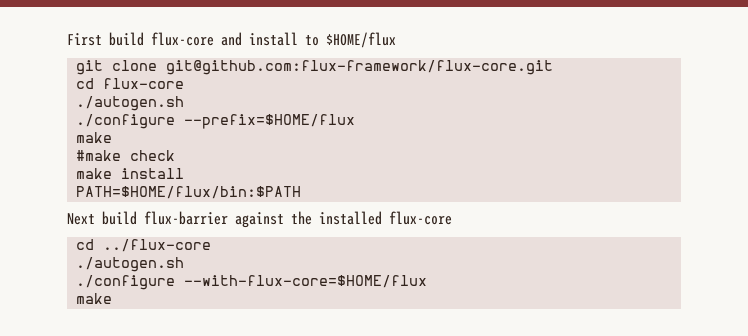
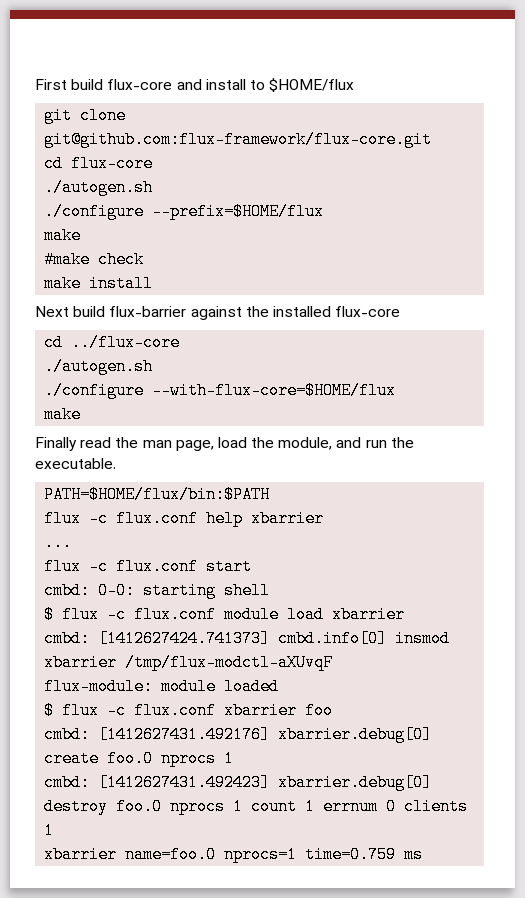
- PATH=$HOME/flux/bin:$PATH
+ Finally read the man page, load the module, and run the executable.
+ PATH=$HOME/flux/bin:$PATH
+ flux -c flux.conf help xbarrier
+ ...
+ flux -c flux.conf start
+ cmbd: 0-0: starting shell
+ $ flux -c flux.conf module load xbarrier
+ cmbd: [1412627424.741373] cmbd.info[0] insmod xbarrier /tmp/flux-modctl-aXUvqF
+ flux-module: module loaded
+ $ flux -c flux.conf xbarrier foo
+ cmbd: [1412627431.492176] xbarrier.debug[0] create foo.0 nprocs 1
+ cmbd: [1412627431.492423] xbarrier.debug[0] destroy foo.0 nprocs 1 count 1 errnum 0 clients 1
+ xbarrier name=foo.0 nprocs=1 time=0.759 ms

